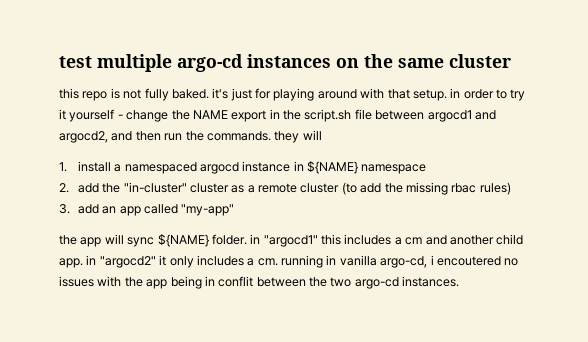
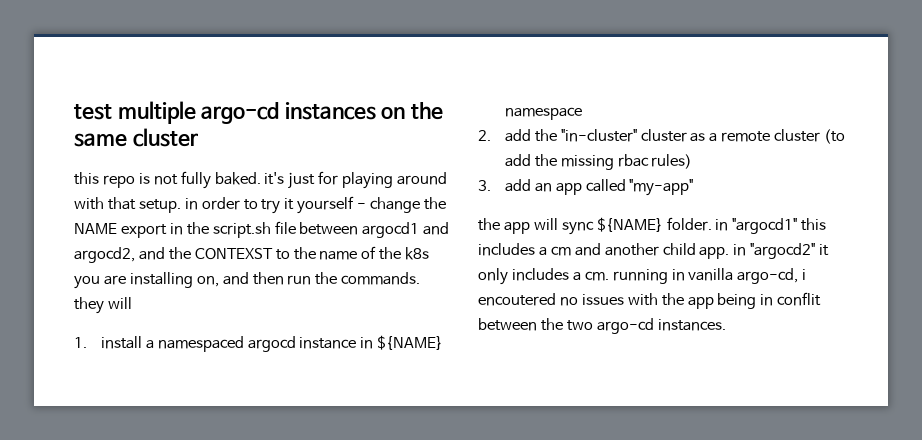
- this repo is not fully baked. it's just for playing around with that setup. in order to try it yourself - change the NAME export in the script.sh file between argocd1 and argocd2, and then run the commands. they will
+ this repo is not fully baked. it's just for playing around with that setup. in order to try it yourself - change the NAME export in the script.sh file between argocd1 and argocd2, and the CONTEXST to the name of the k8s you are installing on, and then run the commands. they will

